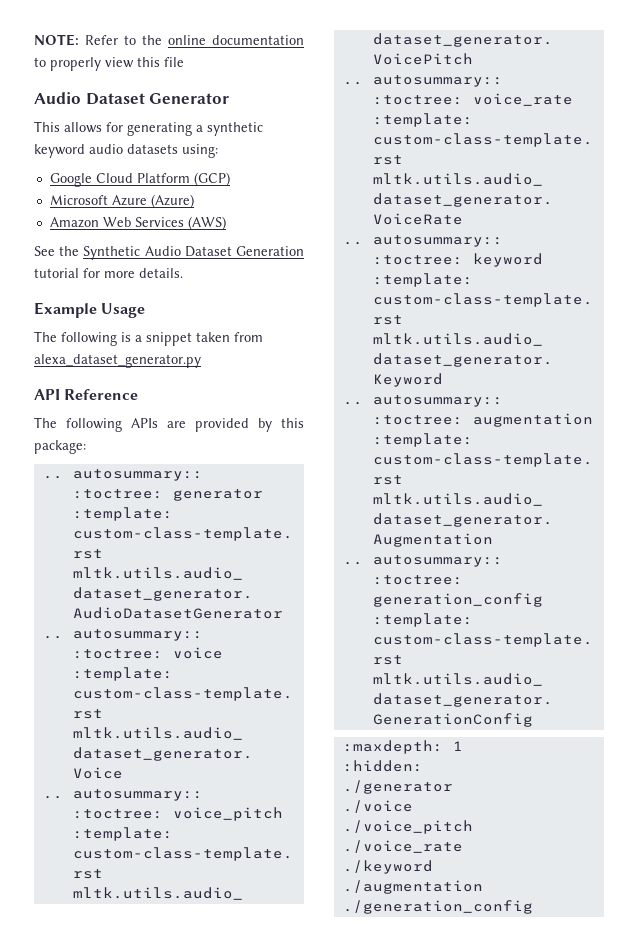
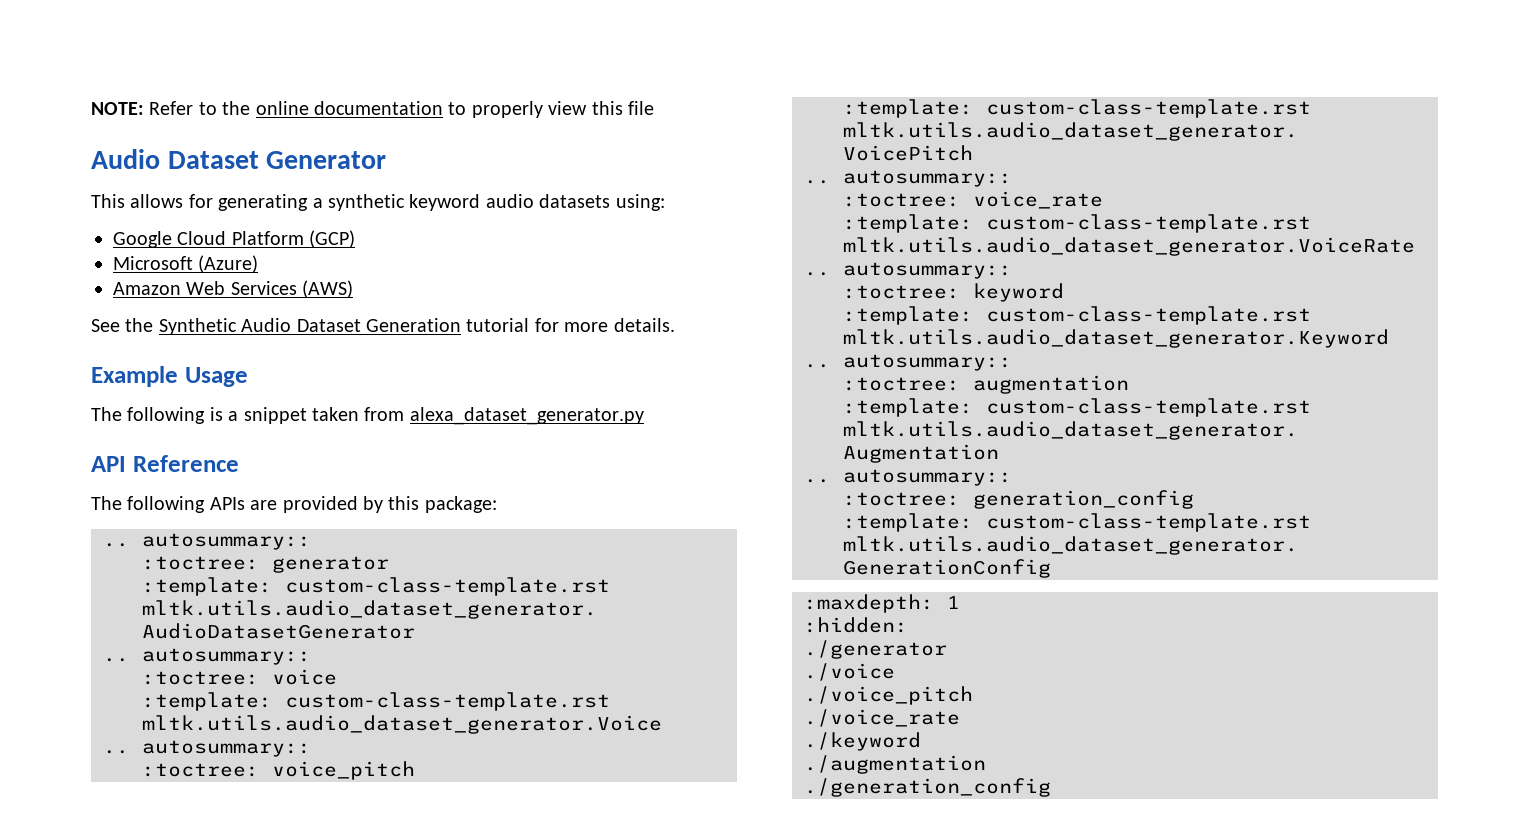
- Microsoft Azure (Azure)
+ Microsoft (Azure)

